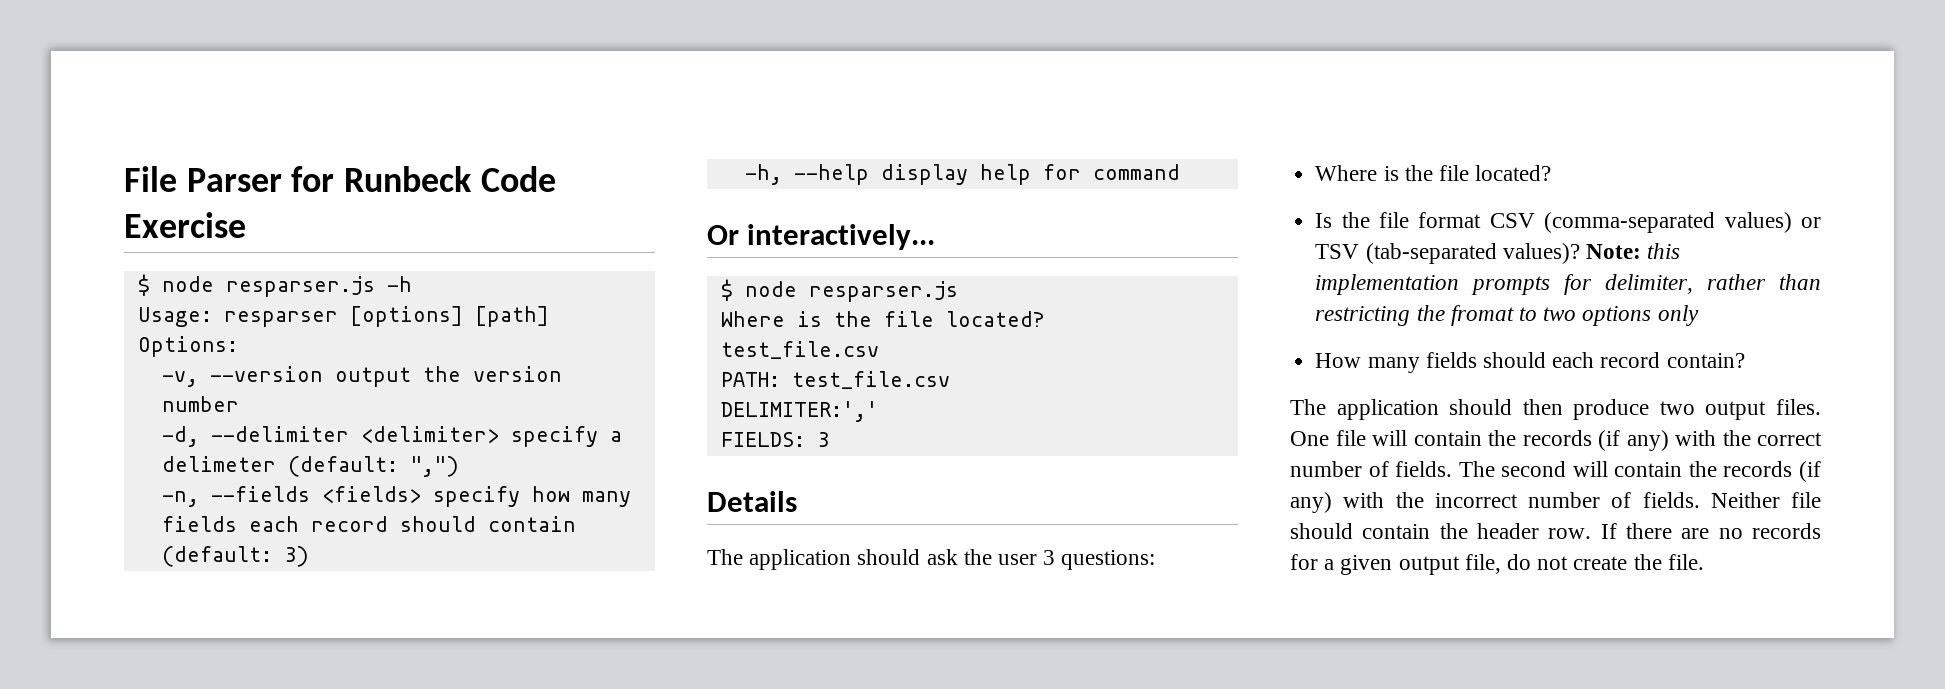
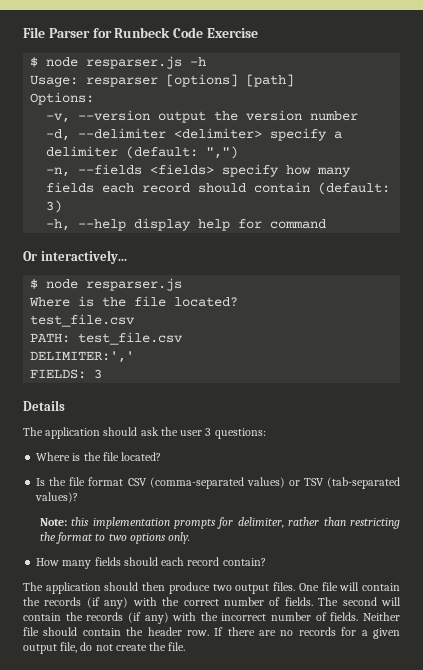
- -d, --delimiter <delimiter> specify a delimeter (default: ",")
+ -d, --delimiter <delimiter> specify a delimiter (default: ",")
- Is the file format CSV (comma-separated values) or TSV (tab-separated values)? Note: this implementation prompts for delimiter, rather than restricting the fromat to two options only
+ Is the file format CSV (comma-separated values) or TSV (tab-separated values)?
+ Note: this implementation prompts for delimiter, rather than restricting the format to two options only.

